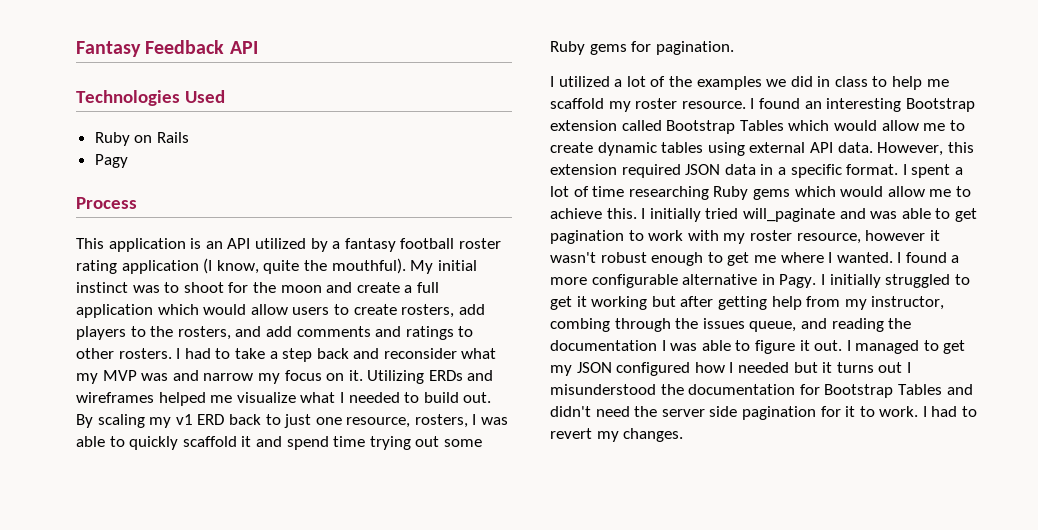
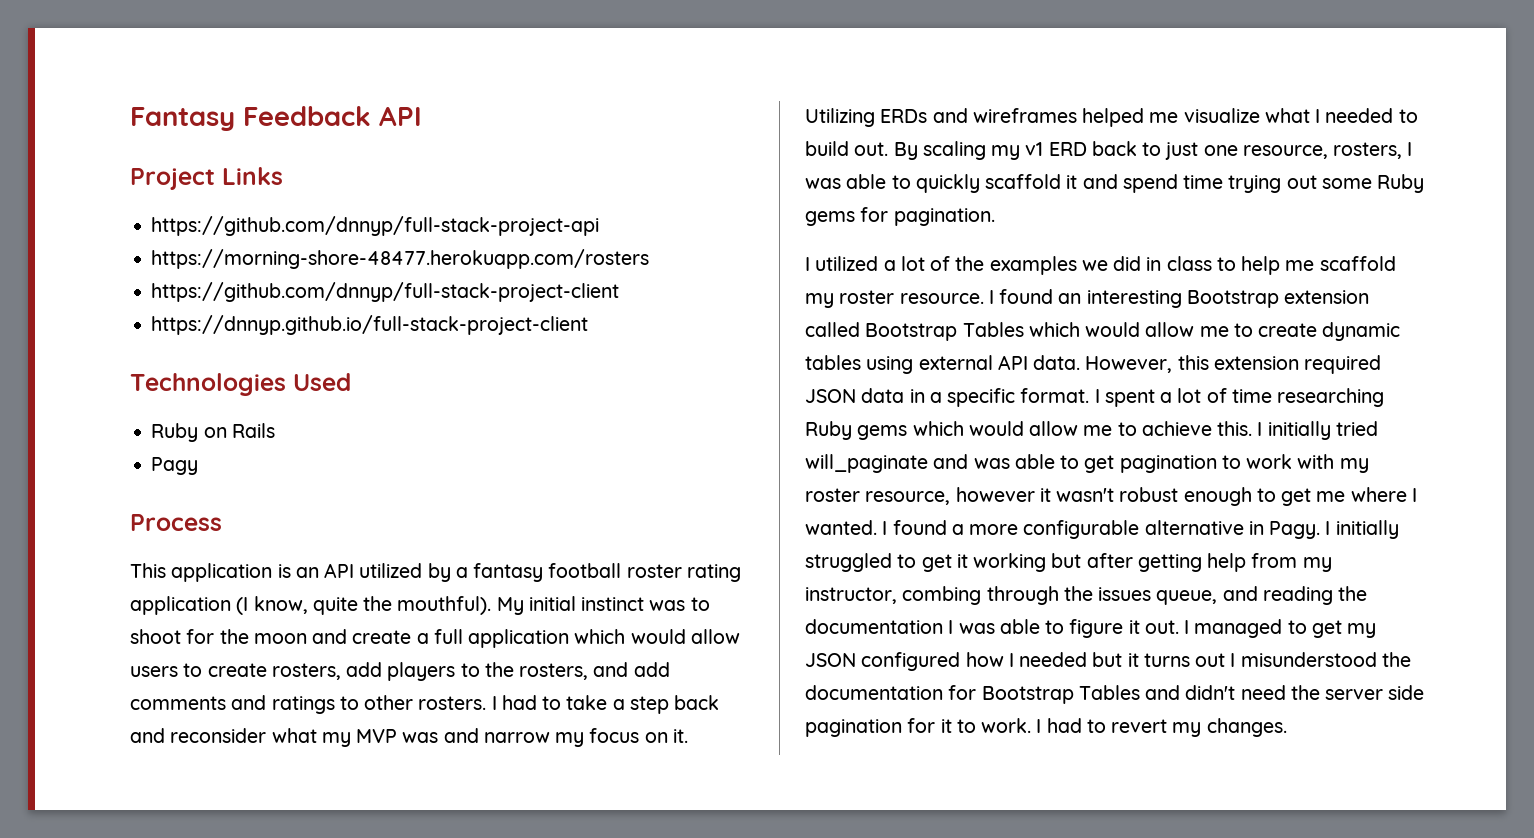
+ Project Links
+ https://github.com/dnnyp/full-stack-project-api
+ https://morning-shore-48477.herokuapp.com/rosters
+ https://github.com/dnnyp/full-stack-project-client
+ https://dnnyp.github.io/full-stack-project-client

